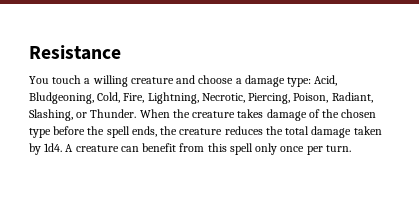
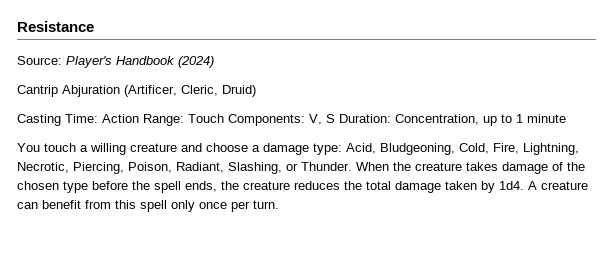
+ Source: Player's Handbook (2024)
+ Cantrip Abjuration (Artificer, Cleric, Druid)
+ Casting Time: Action Range: Touch Components: V, S Duration: Concentration, up to 1 minute

